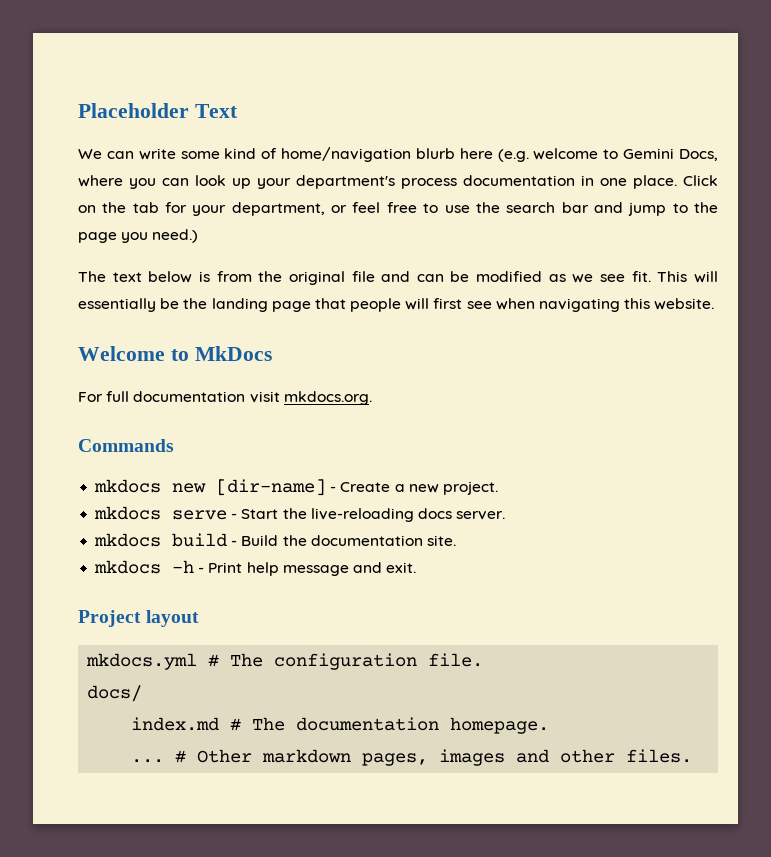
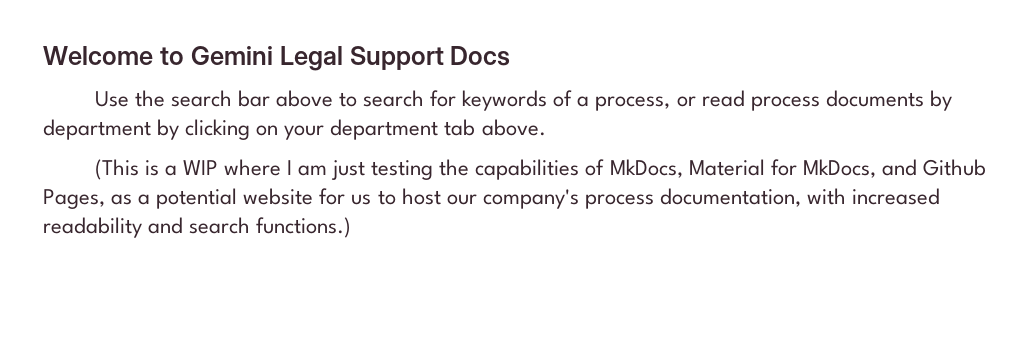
- Placeholder Text
- We can write some kind of home/navigation blurb here (e.g. welcome to Gemini Docs, where you can look up your department's process documentation in one place. Click on the tab for your department, or feel free to use the search bar and jump to the page you need.)
- The text below is from the original file and can be modified as we see fit. This will essentially be the landing page that people will first see when navigating this website.
- Welcome to MkDocs
- For full documentation visit mkdocs.org.
- Commands
- mkdocs new [dir-name] - Create a new project.
- mkdocs serve - Start the live-reloading docs server.
- mkdocs build - Build the documentation site.
- mkdocs -h - Print help message and exit.
- Project layout
- mkdocs.yml # The configuration file.
- docs/
- index.md # The documentation homepage.
- ... # Other markdown pages, images and other files.
+ Welcome to Gemini Legal Support Docs
+ Use the search bar above to search for keywords of a process, or read process documents by department by clicking on your department tab above.
+ (This is a WIP where I am just testing the capabilities of MkDocs, Material for MkDocs, and Github Pages, as a potential website for us to host our company's process documentation, with increased readability and search functions.)

